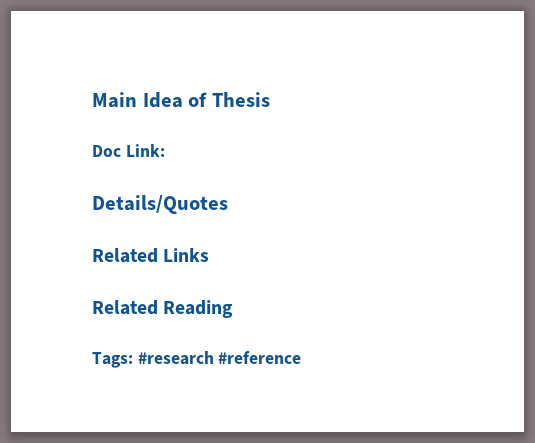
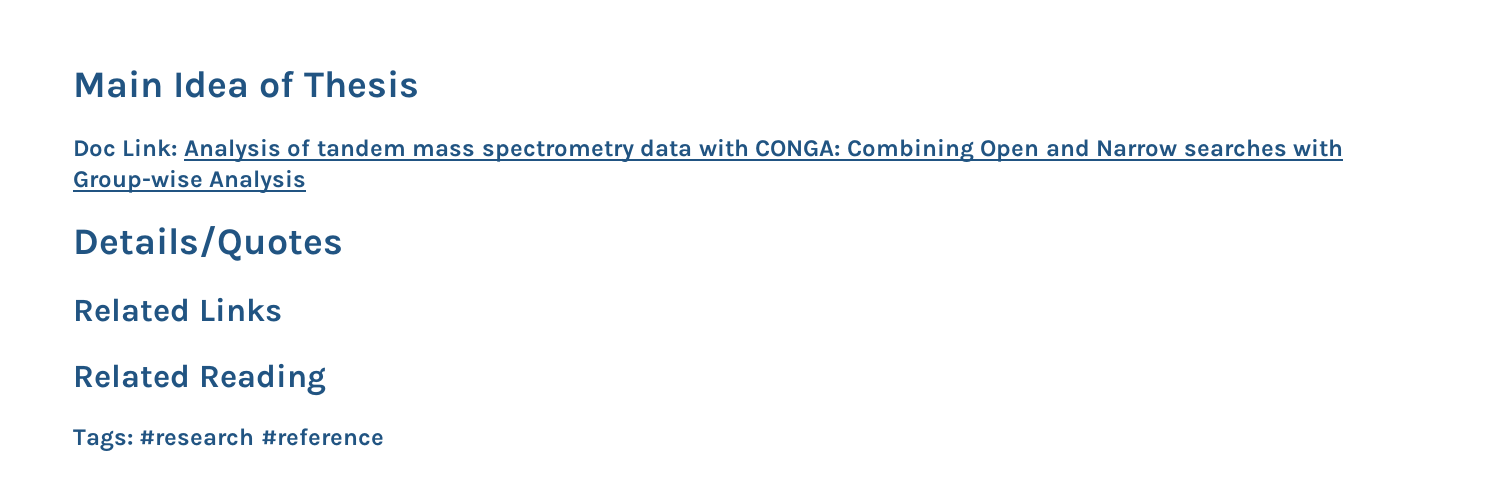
- Doc Link:
+ Doc Link: Analysis of tandem mass spectrometry data with CONGA: Combining Open and Narrow searches with Group-wise Analysis

